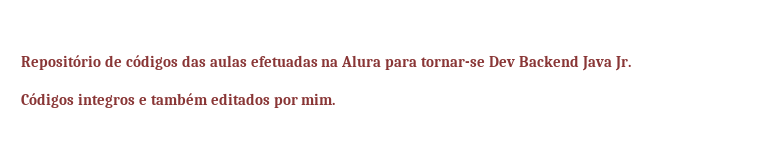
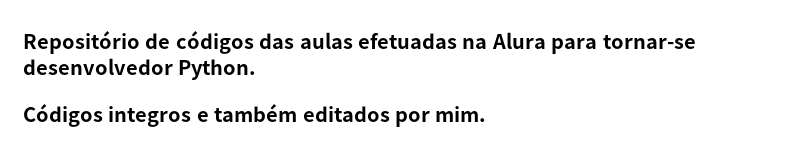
- Repositório de códigos das aulas efetuadas na Alura para tornar-se Dev Backend Java Jr.
+ Repositório de códigos das aulas efetuadas na Alura para tornar-se desenvolvedor Python.

